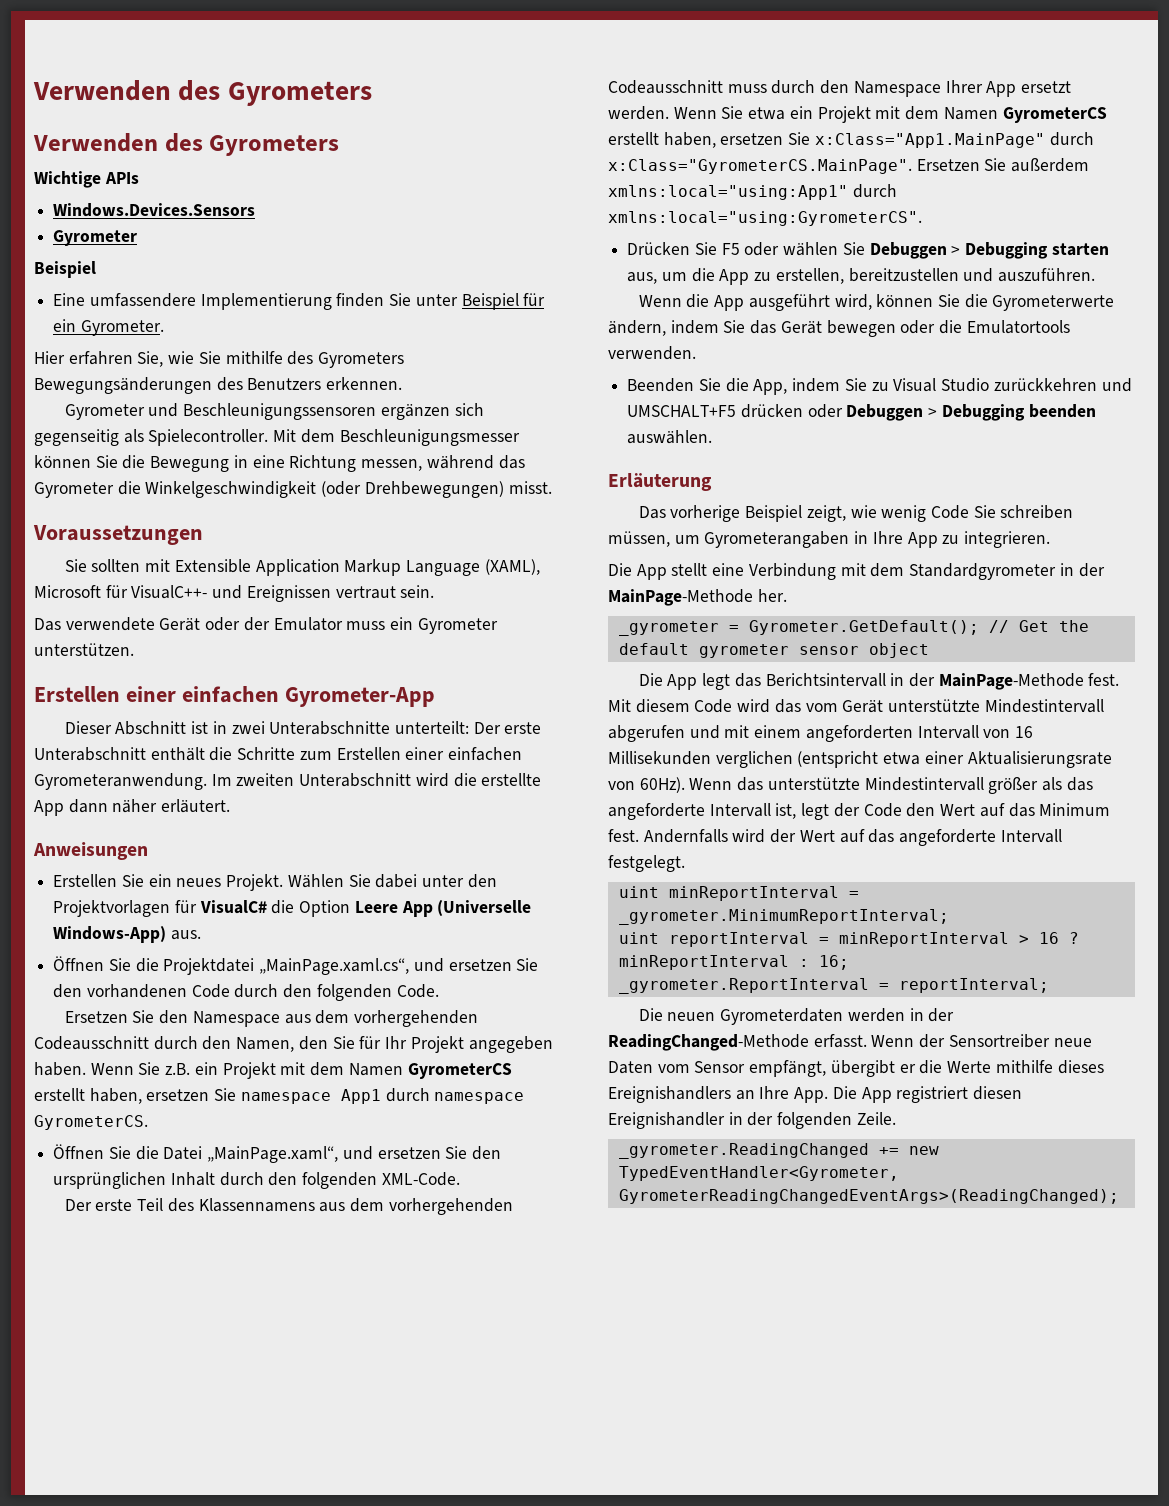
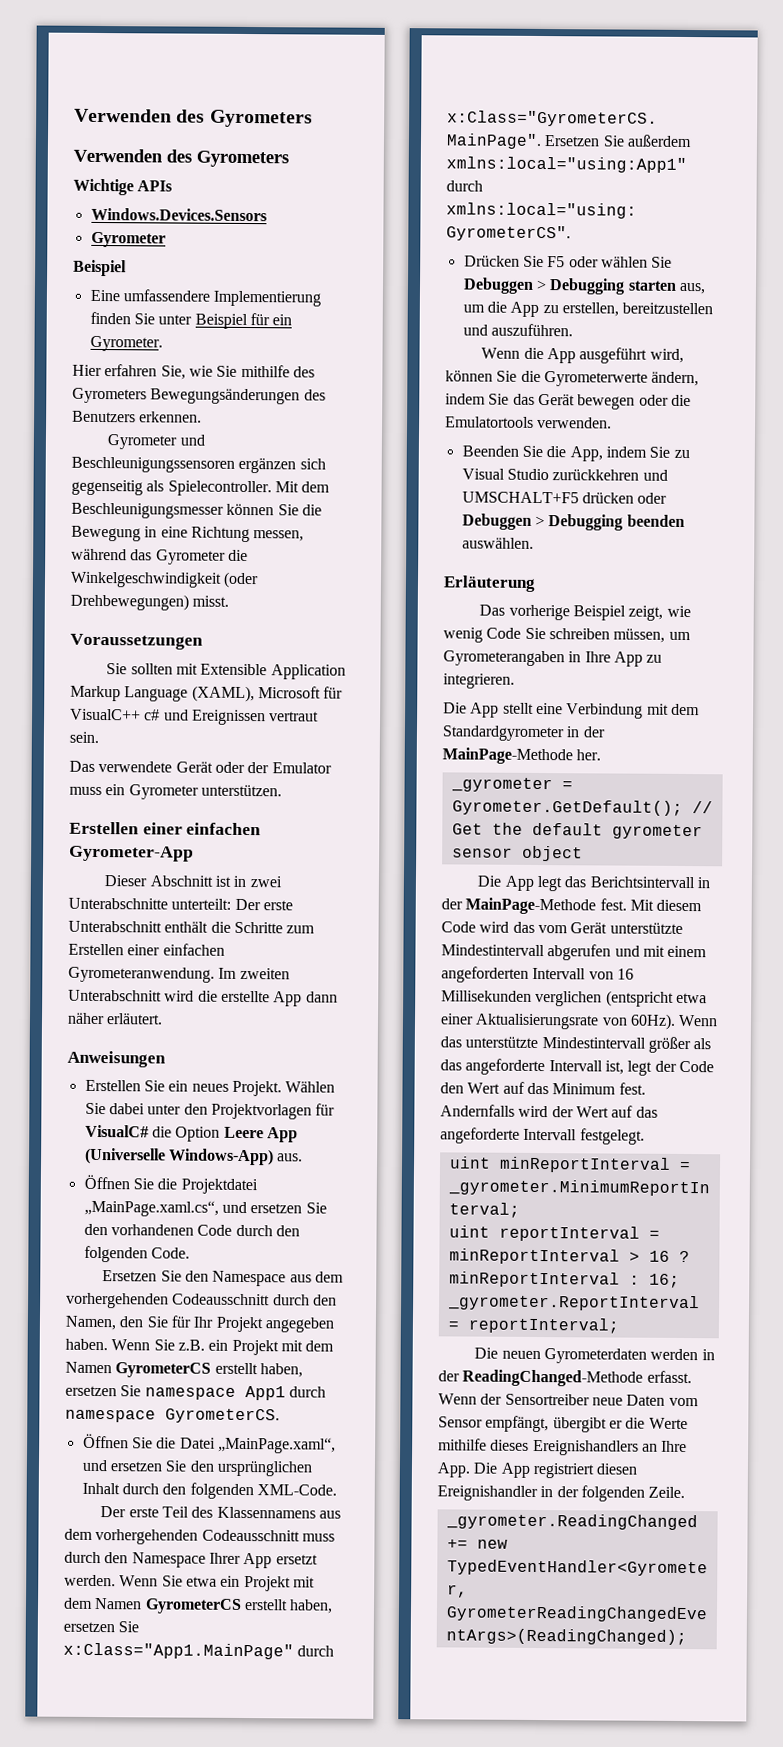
- Sie sollten mit Extensible Application Markup Language (XAML), Microsoft für VisualC++- und Ereignissen vertraut sein.
+ Sie sollten mit Extensible Application Markup Language (XAML), Microsoft für VisualC++ c# und Ereignissen vertraut sein.

